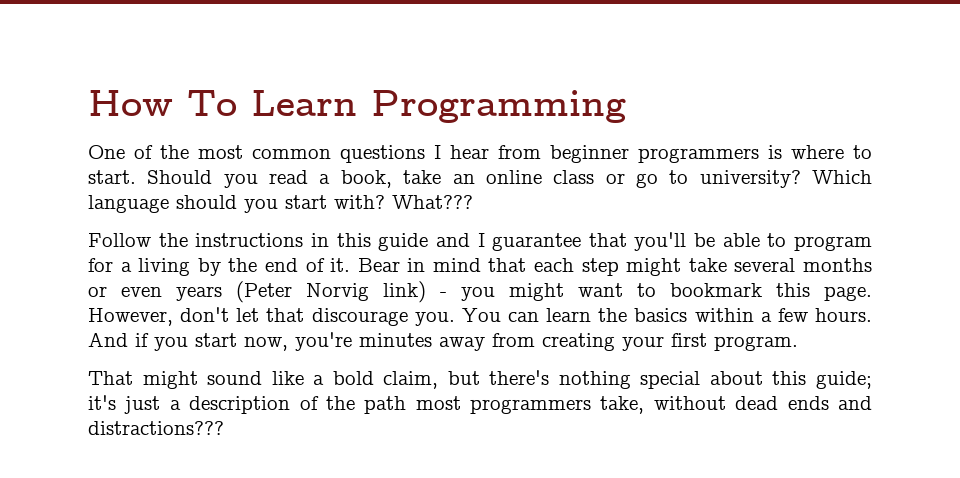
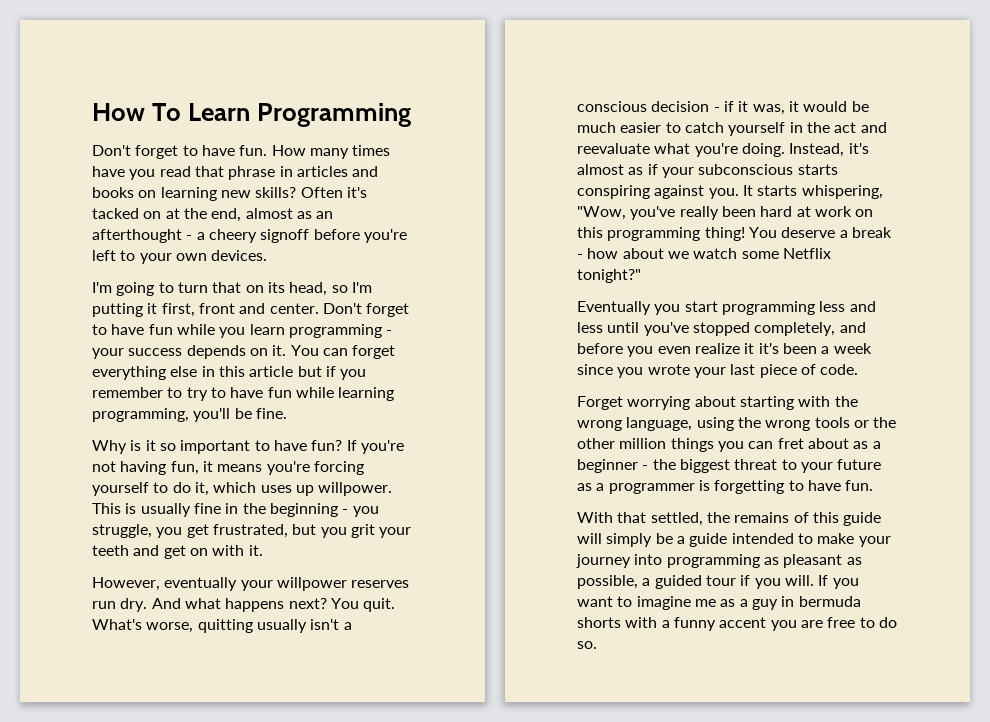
- One of the most common questions I hear from beginner programmers is where to start. Should you read a book, take an online class or go to university? Which language should you start with? What???
- Follow the instructions in this guide and I guarantee that you'll be able to program for a living by the end of it. Bear in mind that each step might take several months or even years (Peter Norvig link) - you might want to bookmark this page. However, don't let that discourage you. You can learn the basics within a few hours. And if you start now, you're minutes away from creating your first program.
- That might sound like a bold claim, but there's nothing special about this guide; it's just a description of the path most programmers take, without dead ends and distractions???
+ Don't forget to have fun. How many times have you read that phrase in articles and books on learning new skills? Often it's tacked on at the end, almost as an afterthought - a cheery signoff before you're left to your own devices.
+ I'm going to turn that on its head, so I'm putting it first, front and center. Don't forget to have fun while you learn programming - your success depends on it. You can forget everything else in this article but if you remember to try to have fun while learning programming, you'll be fine.
+ Why is it so important to have fun? If you're not having fun, it means you're forcing yourself to do it, which uses up willpower. This is usually fine in the beginning - you struggle, you get frustrated, but you grit your teeth and get on with it.
+ However, eventually your willpower reserves run dry. And what happens next? You quit. What's worse, quitting usually isn't a conscious decision - if it was, it would be much easier to catch yourself in the act and reevaluate what you're doing. Instead, it's almost as if your subconscious starts conspiring against you. It starts whispering, "Wow, you've really been hard at work on this programming thing! You deserve a break - how about we watch some Netflix tonight?"
+ Eventually you start programming less and less until you've stopped completely, and before you even realize it it's been a week since you wrote your last piece of code.
+ Forget worrying about starting with the wrong language, using the wrong tools or the other million things you can fret about as a beginner - the biggest threat to your future as a programmer is forgetting to have fun.
+ With that settled, the remains of this guide will simply be a guide intended to make your journey into programming as pleasant as possible, a guided tour if you will. If you want to imagine me as a guy in bermuda shorts with a funny accent you are free to do so.

